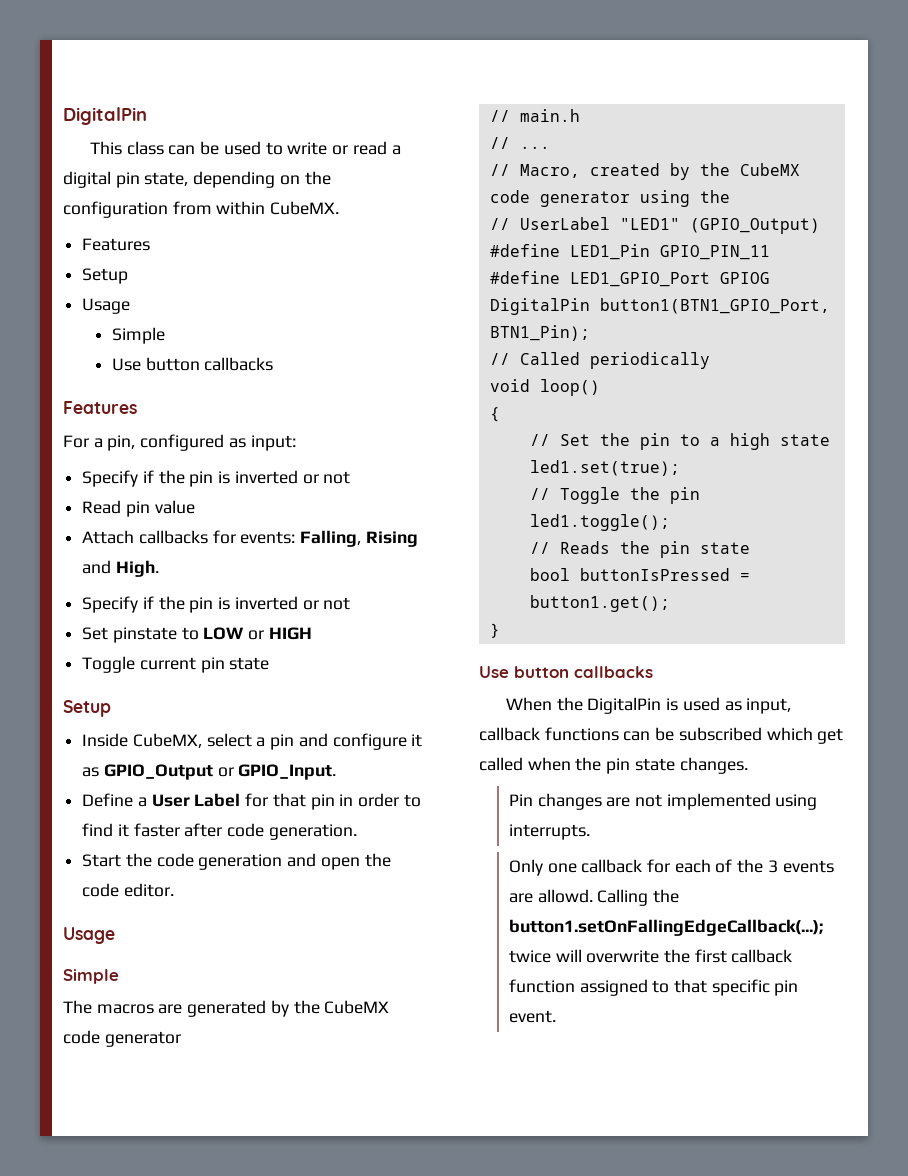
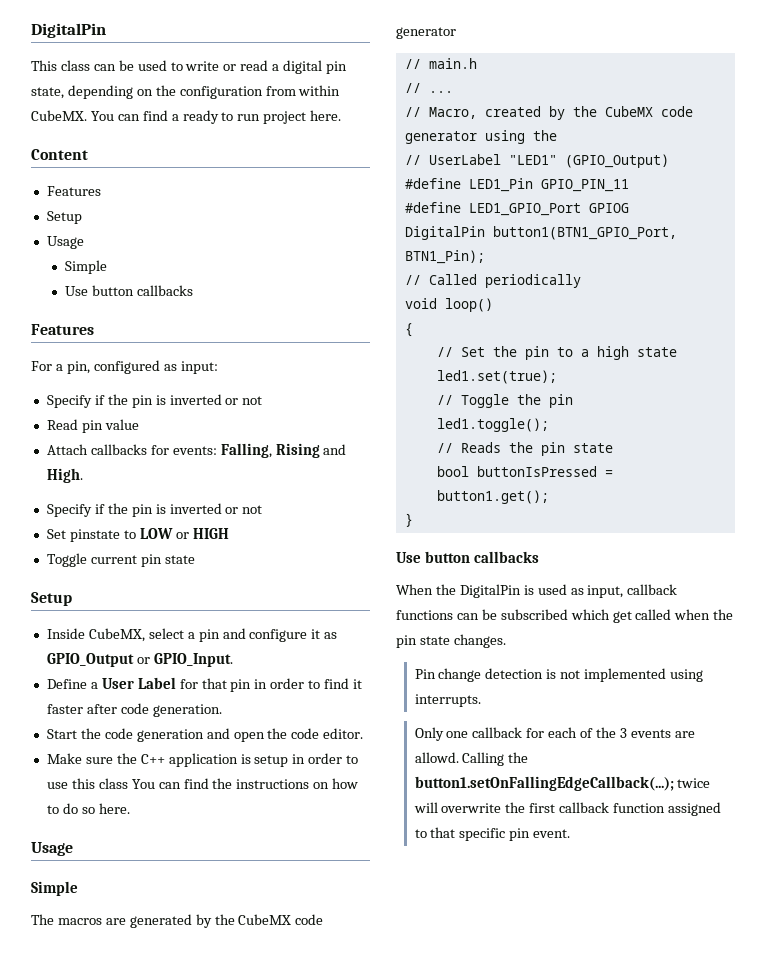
+ You can find a ready to run project here.
+ Content
+ Make sure the C++ application is setup in order to use this class You can find the instructions on how to do so here.
- Pin changes are not implemented using interrupts.
+ Pin change detection is not implemented using interrupts.

